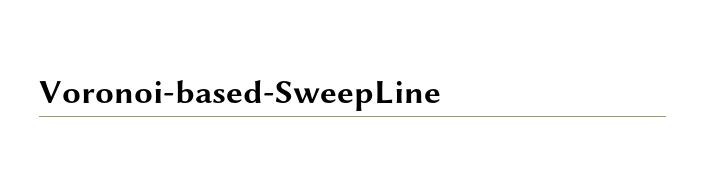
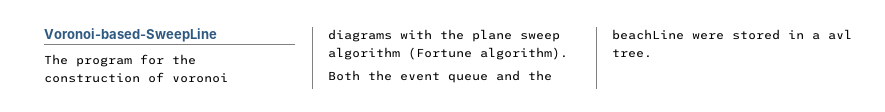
+ The program for the construction of voronoi diagrams with the plane sweep algorithm (Fortune algorithm).
+ Both the event queue and the beachLine were stored in a avl tree.

